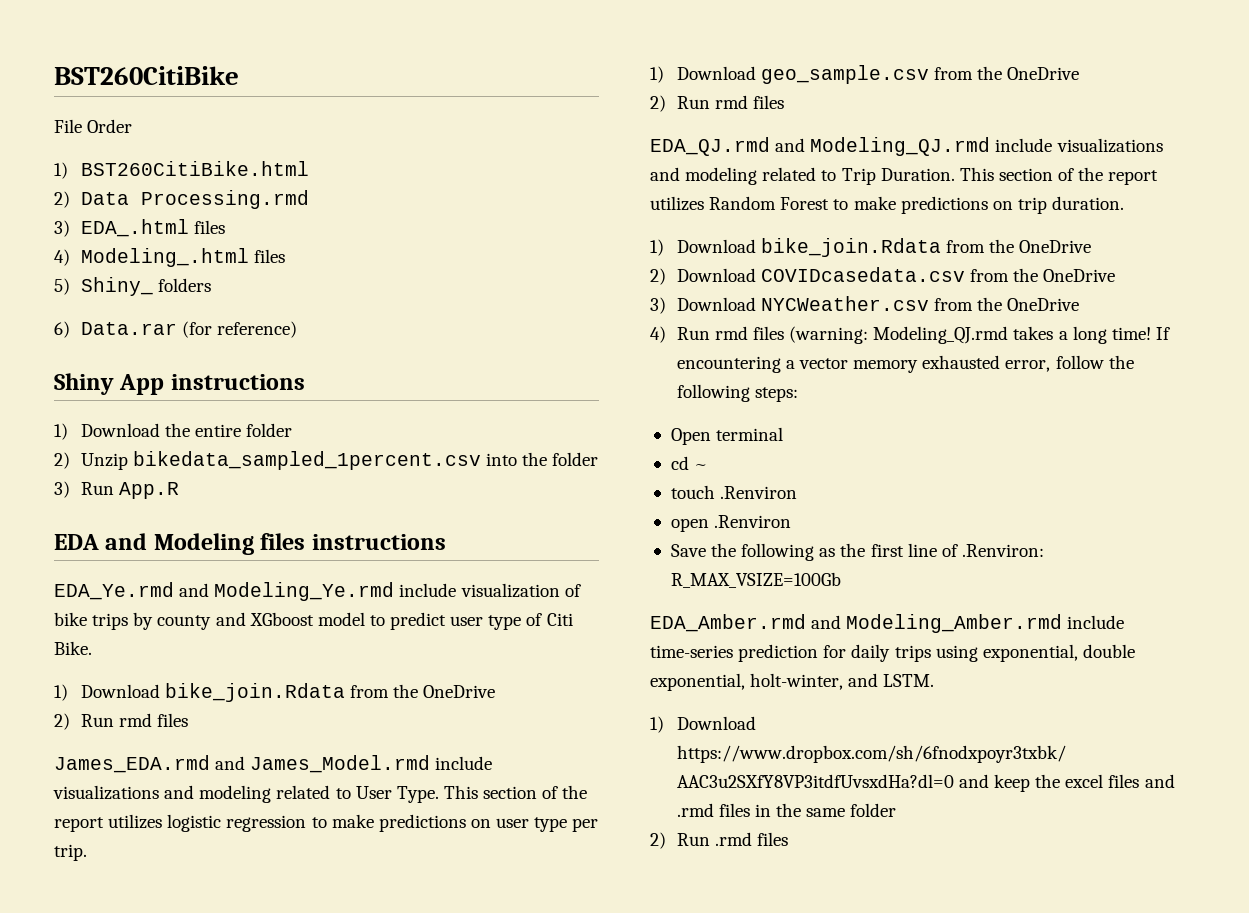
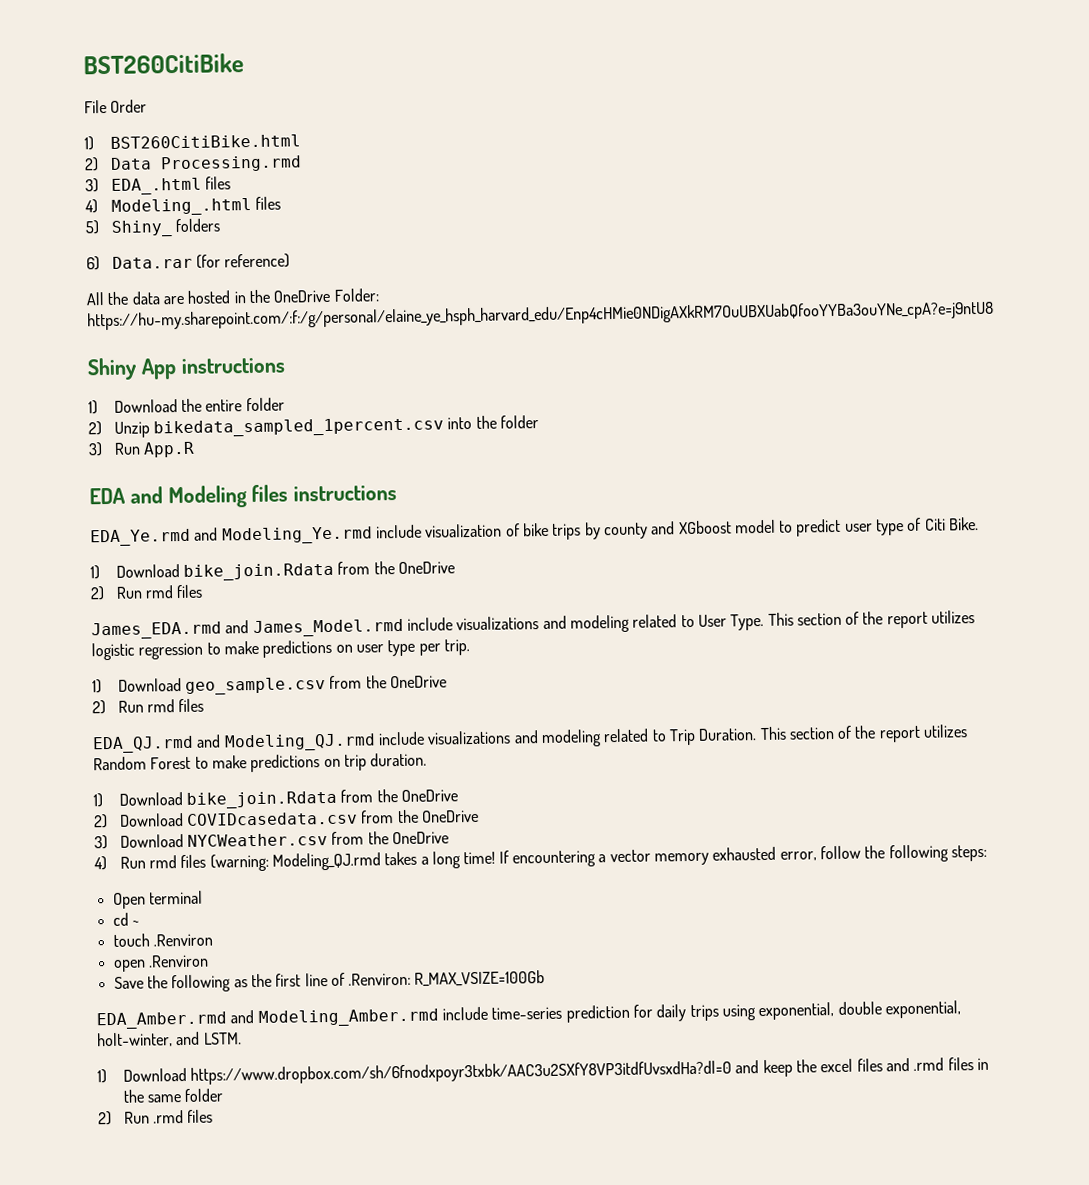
+ All the data are hosted in the OneDrive Folder: https://hu-my.sharepoint.com/:f:/g/personal/elaine_ye_hsph_harvard_edu/Enp4cHMie0NDigAXkRM7OuUBXUabQfooYYBa3ouYNe_cpA?e=j9ntU8

